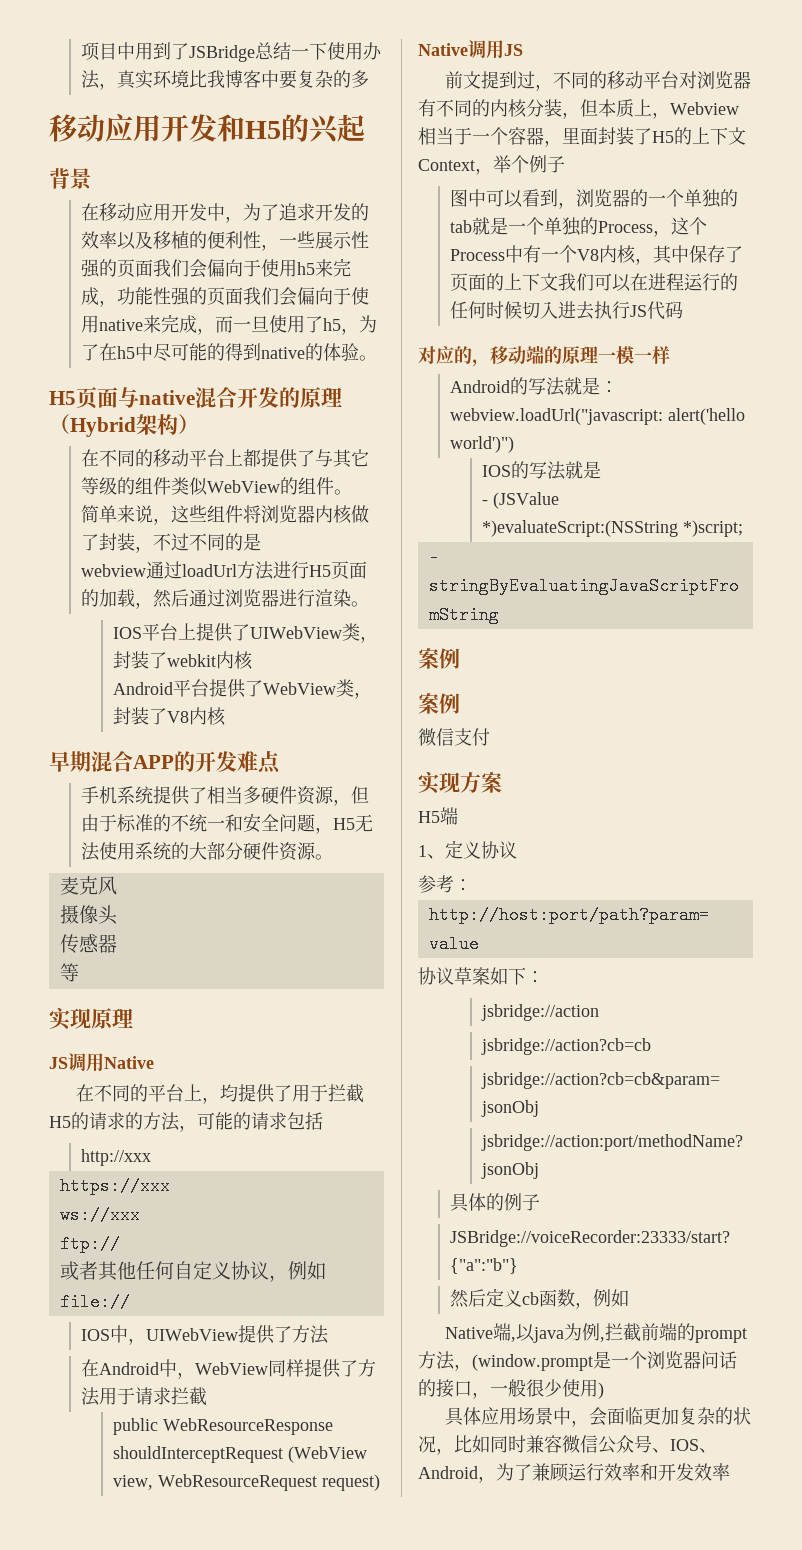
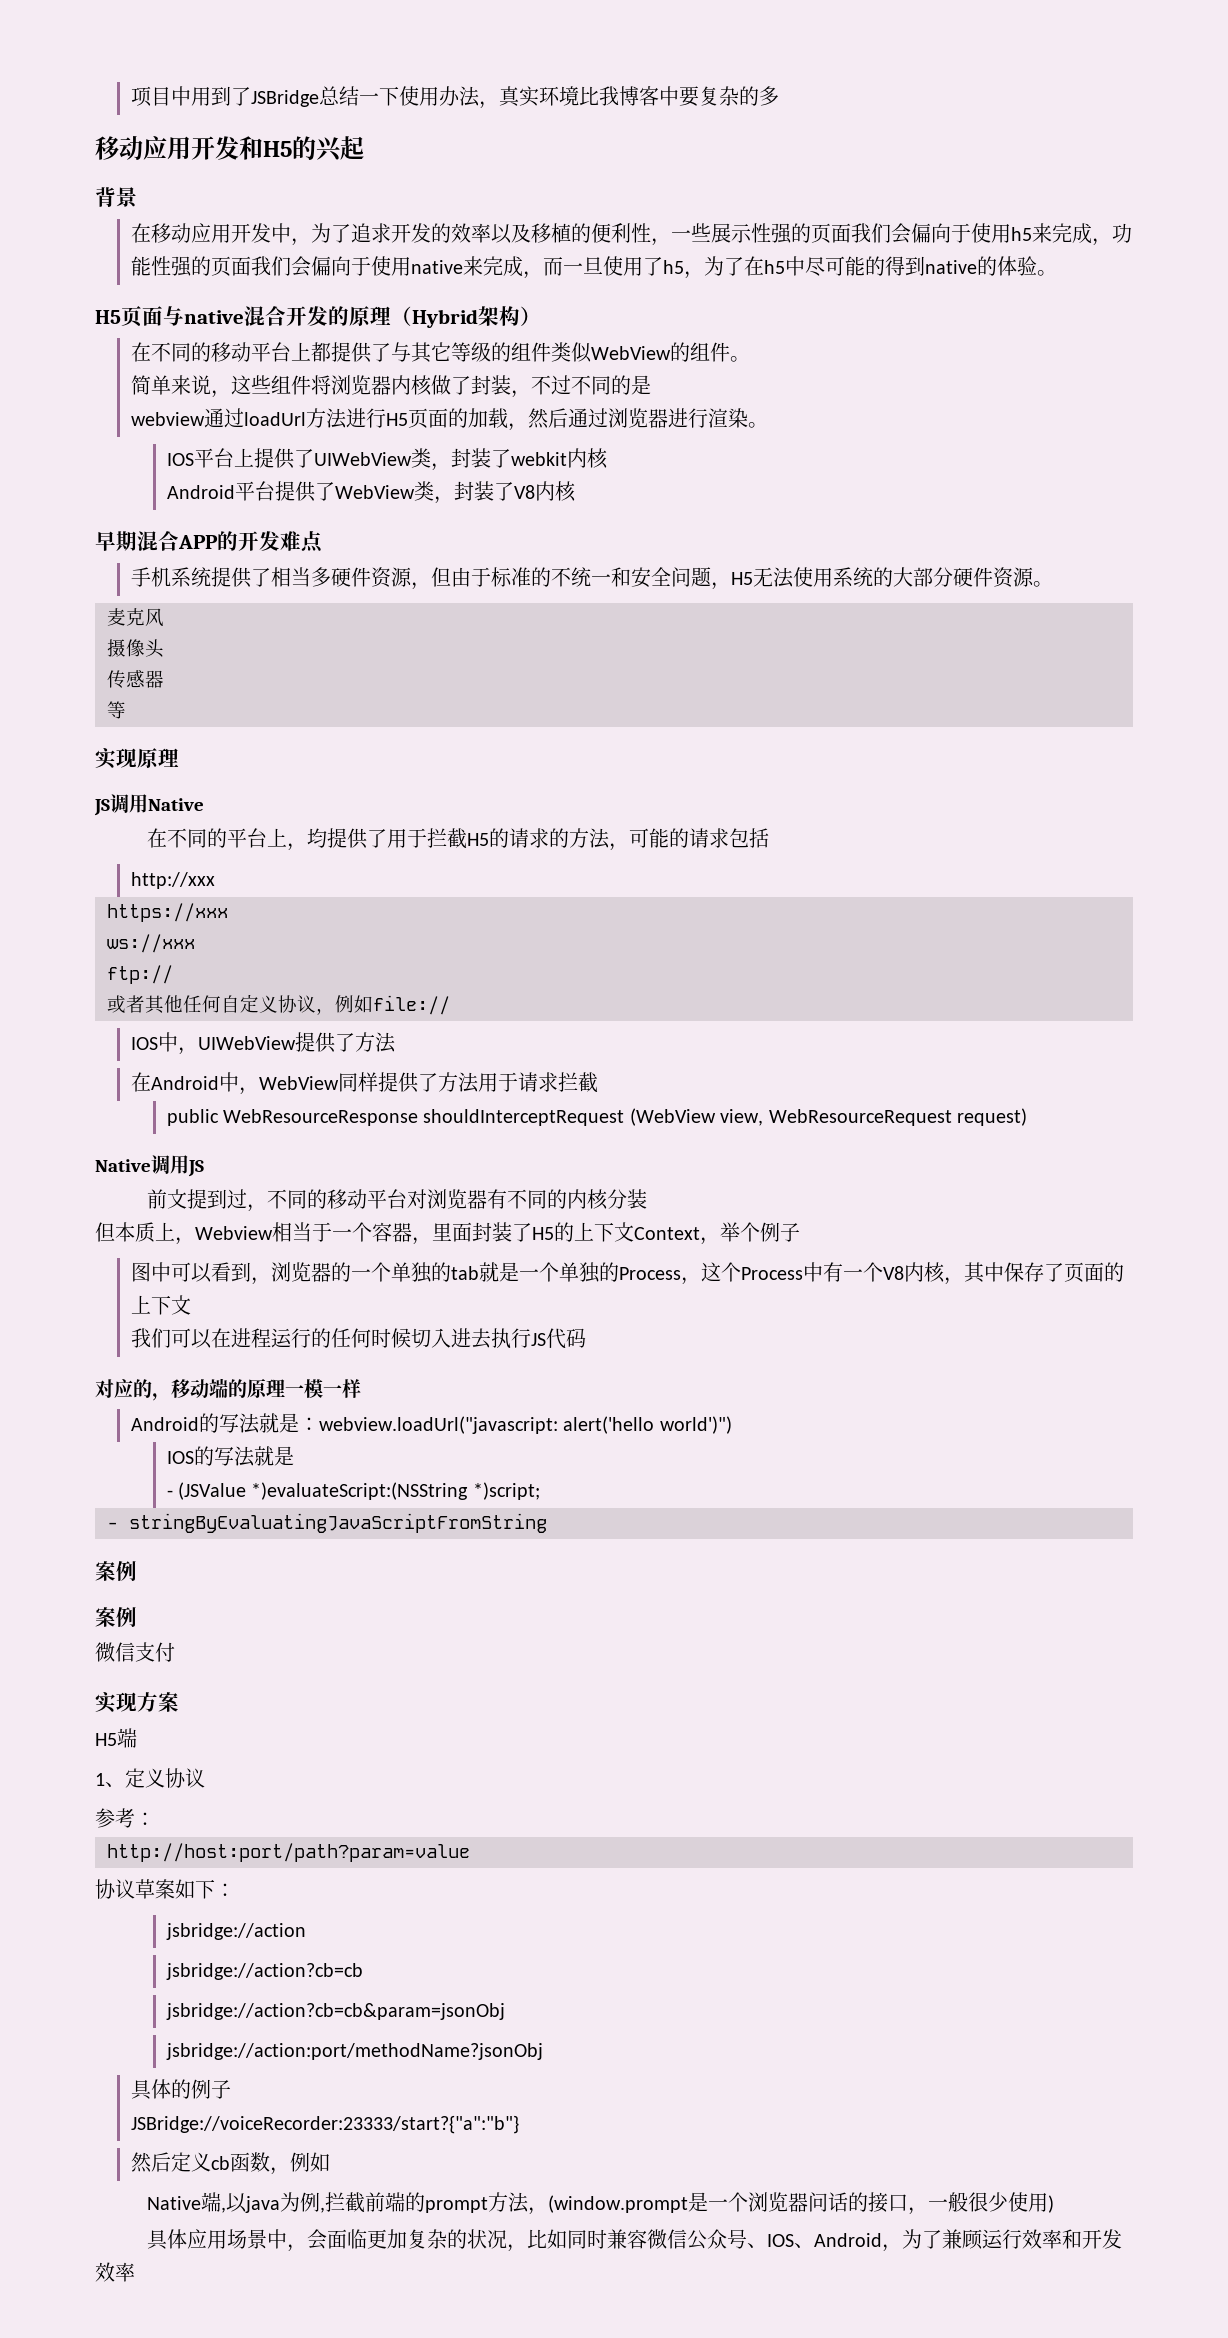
- 前文提到过，不同的移动平台对浏览器有不同的内核分装，但本质上，Webview相当于一个容器，里面封装了H5的上下文Context，举个例子
+ 前文提到过，不同的移动平台对浏览器有不同的内核分装
+ 但本质上，Webview相当于一个容器，里面封装了H5的上下文Context，举个例子
- 图中可以看到，浏览器的一个单独的tab就是一个单独的Process，这个Process中有一个V8内核，其中保存了页面的上下文我们可以在进程运行的任何时候切入进去执行JS代码
+ 图中可以看到，浏览器的一个单独的tab就是一个单独的Process，这个Process中有一个V8内核，其中保存了页面的上下文
+ 我们可以在进程运行的任何时候切入进去执行JS代码

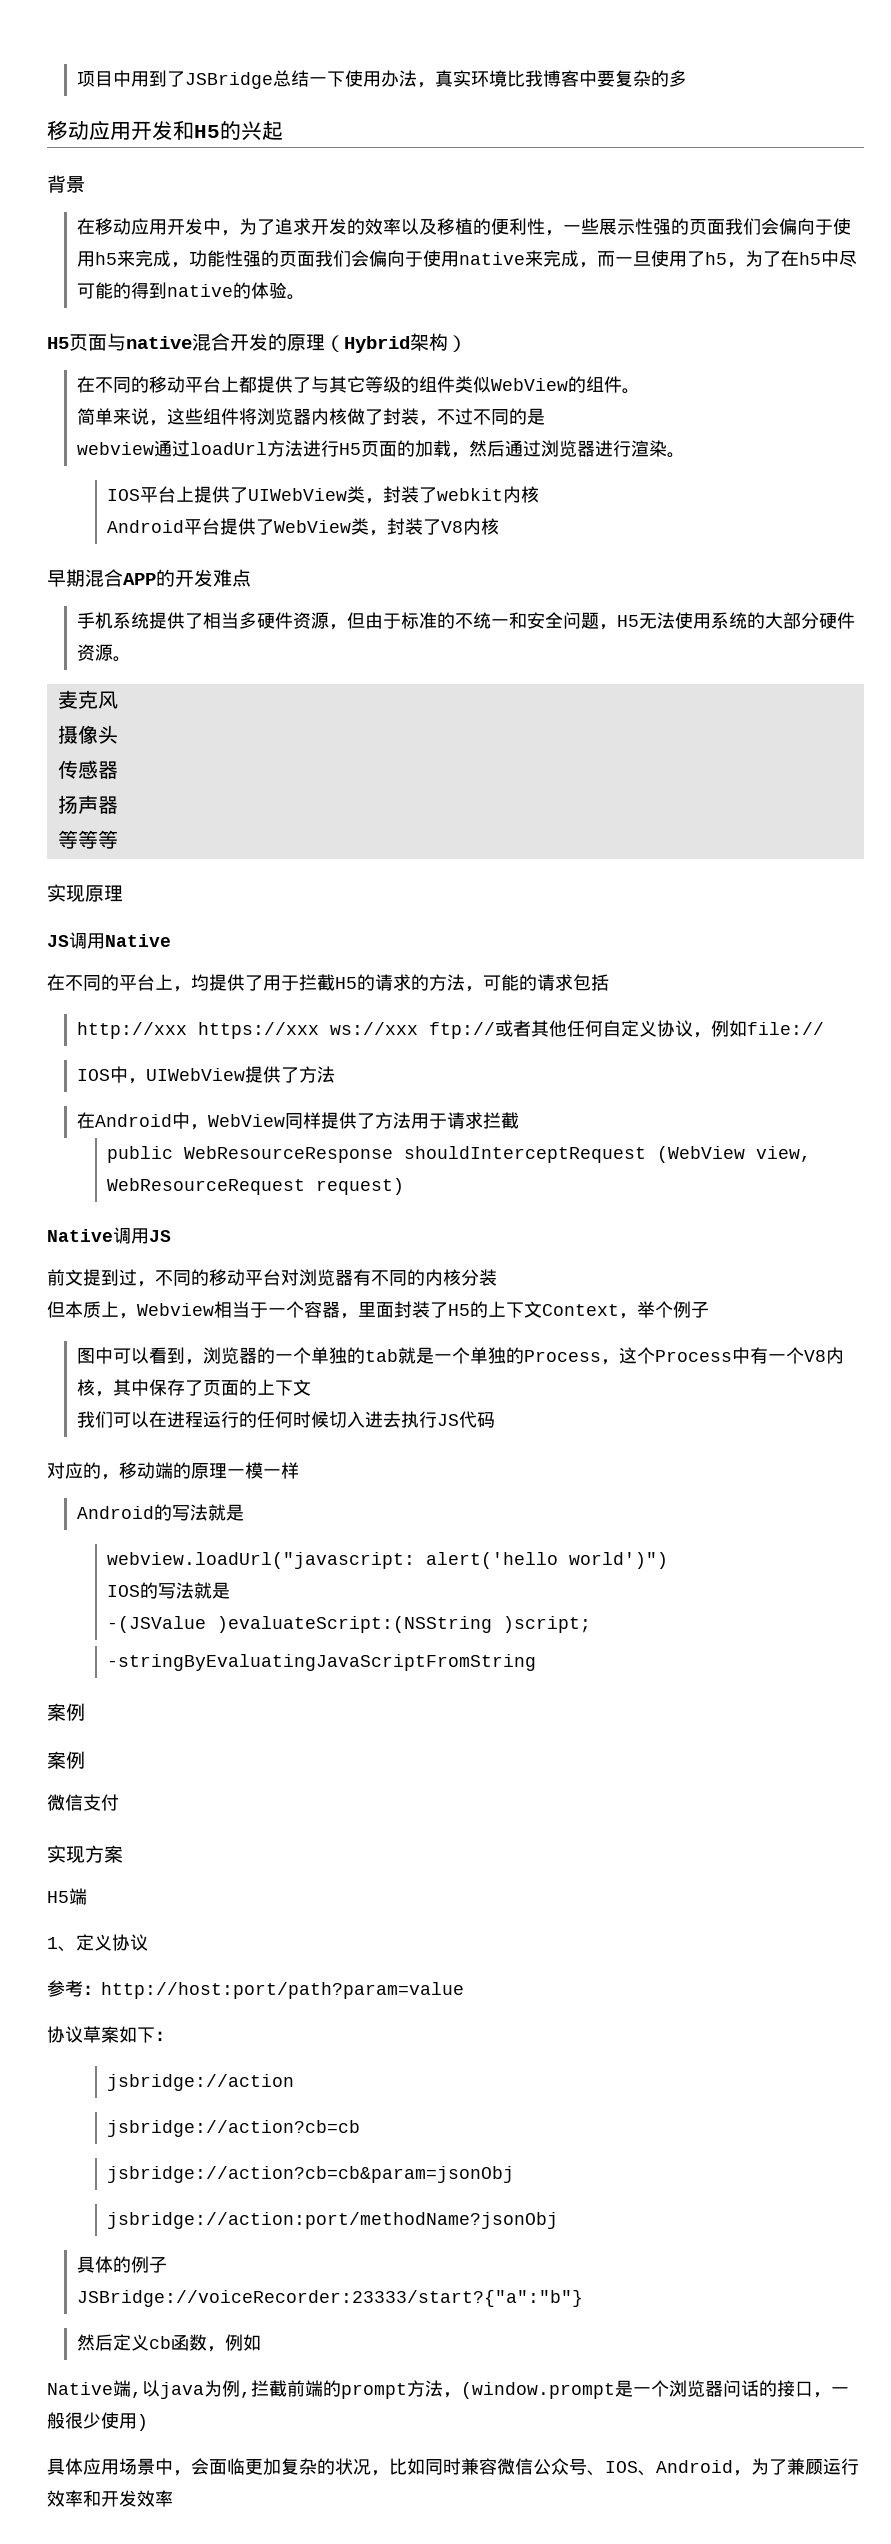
  传感器
- 等
+ 扬声器
+ 等等等
- http://xxx
- https://xxx
- ws://xxx
- ftp://
- 或者其他任何自定义协议，例如file://
+ http://xxx https://xxx ws://xxx ftp://或者其他任何自定义协议，例如file://
- Android的写法就是：webview.loadUrl("javascript: alert('hello world')")
+ Android的写法就是
+ webview.loadUrl("javascript: alert('hello world')")
- - (JSValue *)evaluateScript:(NSString *)script;
- - stringByEvaluatingJavaScriptFromString
+ -(JSValue )evaluateScript:(NSString )script;
+ -stringByEvaluatingJavaScriptFromString
- 参考：
- http://host:port/path?param=value
+ 参考：http://host:port/path?param=value

